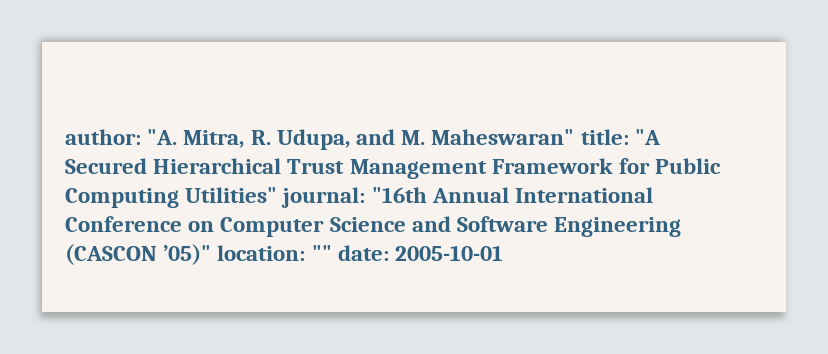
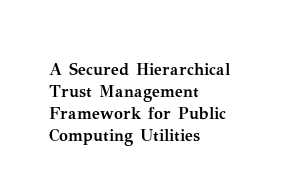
- author: "A. Mitra, R. Udupa, and M. Maheswaran" title: "A Secured Hierarchical Trust Management Framework for Public Computing Utilities" journal: "16th Annual International Conference on Computer Science and Software Engineering (CASCON ’05)" location: "" date: 2005-10-01
+ A Secured Hierarchical Trust Management Framework for Public Computing Utilities

